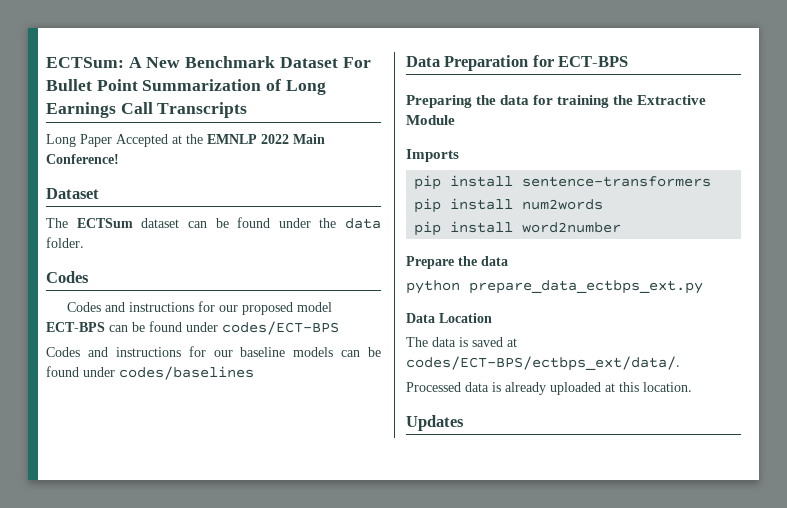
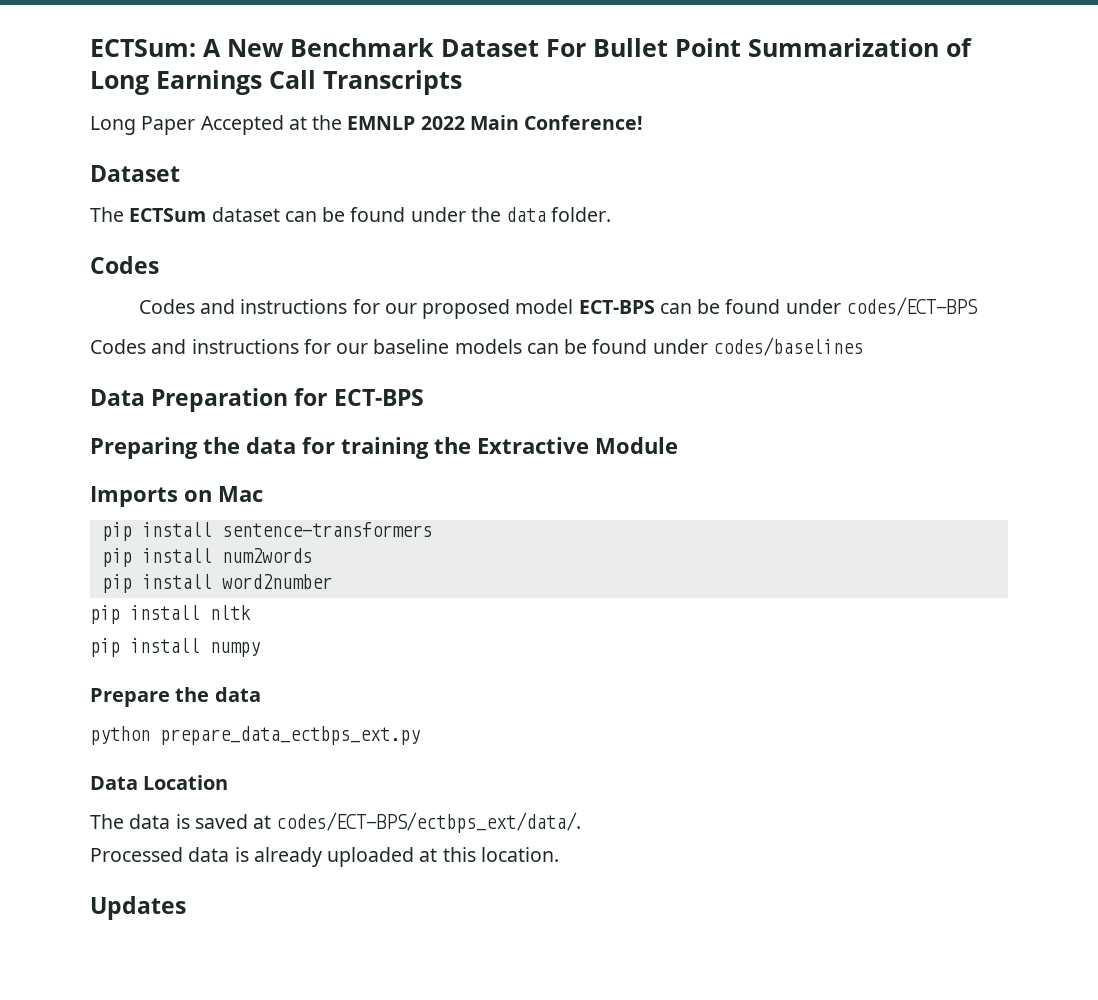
- Imports
+ Imports on Mac
+ pip install nltk
+ pip install numpy

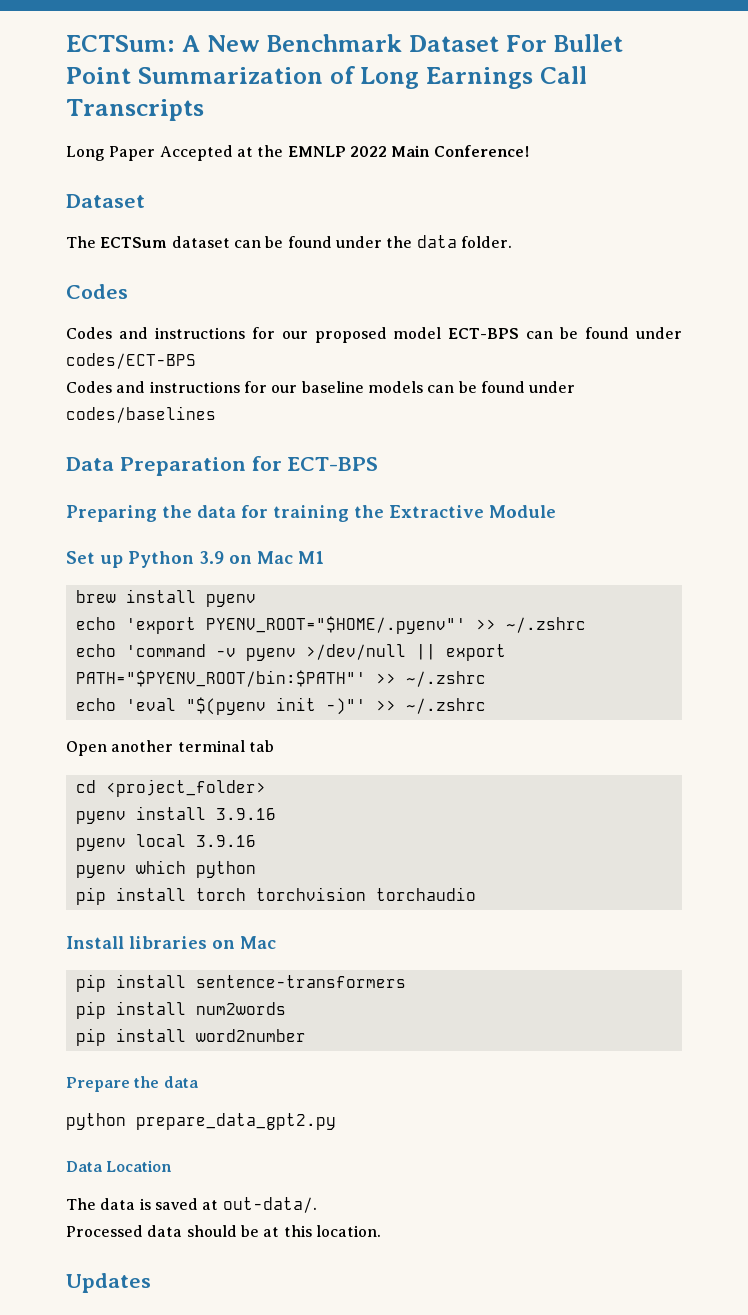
- Imports on Mac
+ Set up Python 3.9 on Mac M1
+ brew install pyenv
+ echo 'export PYENV_ROOT="$HOME/.pyenv"' >> ~/.zshrc
+ echo 'command -v pyenv >/dev/null || export PATH="$PYENV_ROOT/bin:$PATH"' >> ~/.zshrc
+ echo 'eval "$(pyenv init -)"' >> ~/.zshrc
+ Open another terminal tab
+ cd <project_folder>
+ pyenv install 3.9.16
+ pyenv local 3.9.16
+ pyenv which python
+ pip install torch torchvision torchaudio
+ Install libraries on Mac
- pip install nltk
- pip install numpy
- python prepare_data_ectbps_ext.py
+ python prepare_data_gpt2.py
- The data is saved at codes/ECT-BPS/ectbps_ext/data/.
+ The data is saved at out-data/.
- Processed data is already uploaded at this location.
+ Processed data should be at this location.

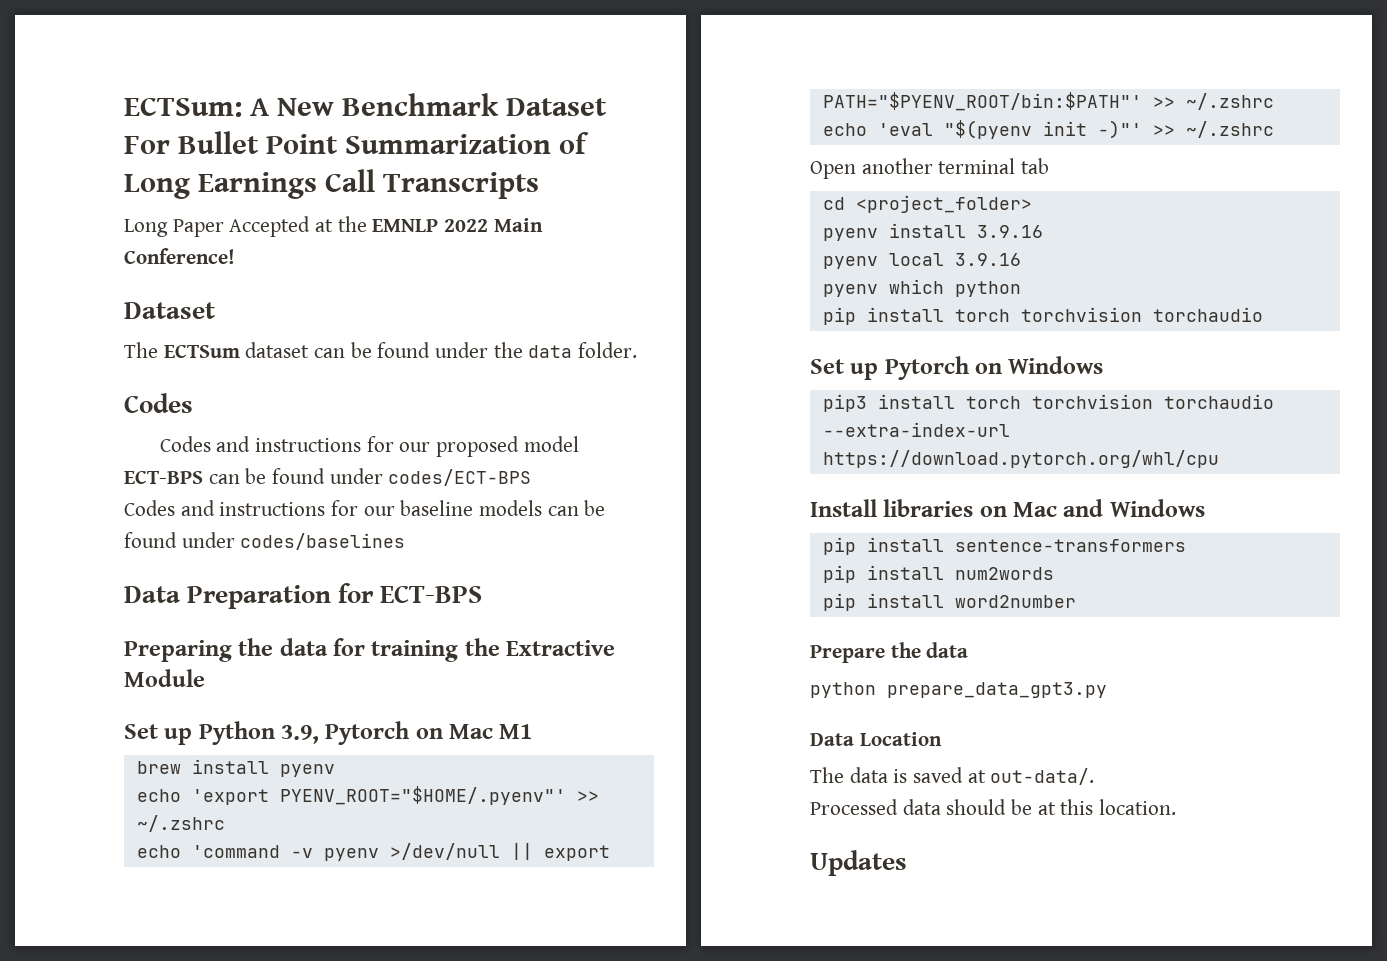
- Set up Python 3.9 on Mac M1
+ Set up Python 3.9, Pytorch on Mac M1
+ Set up Pytorch on Windows
+ pip3 install torch torchvision torchaudio --extra-index-url https://download.pytorch.org/whl/cpu
- Install libraries on Mac
+ Install libraries on Mac and Windows
- python prepare_data_gpt2.py
+ python prepare_data_gpt3.py

